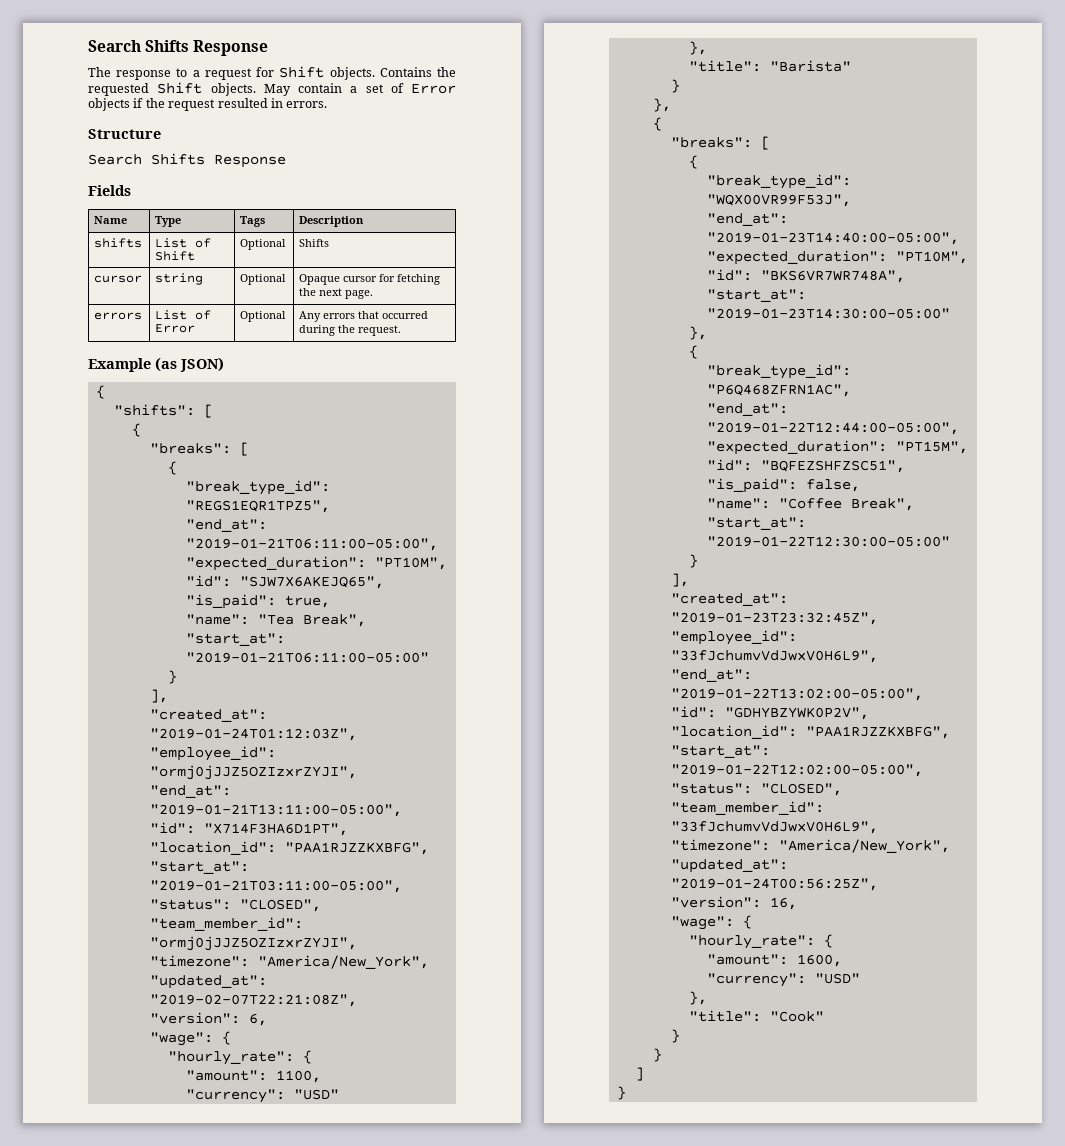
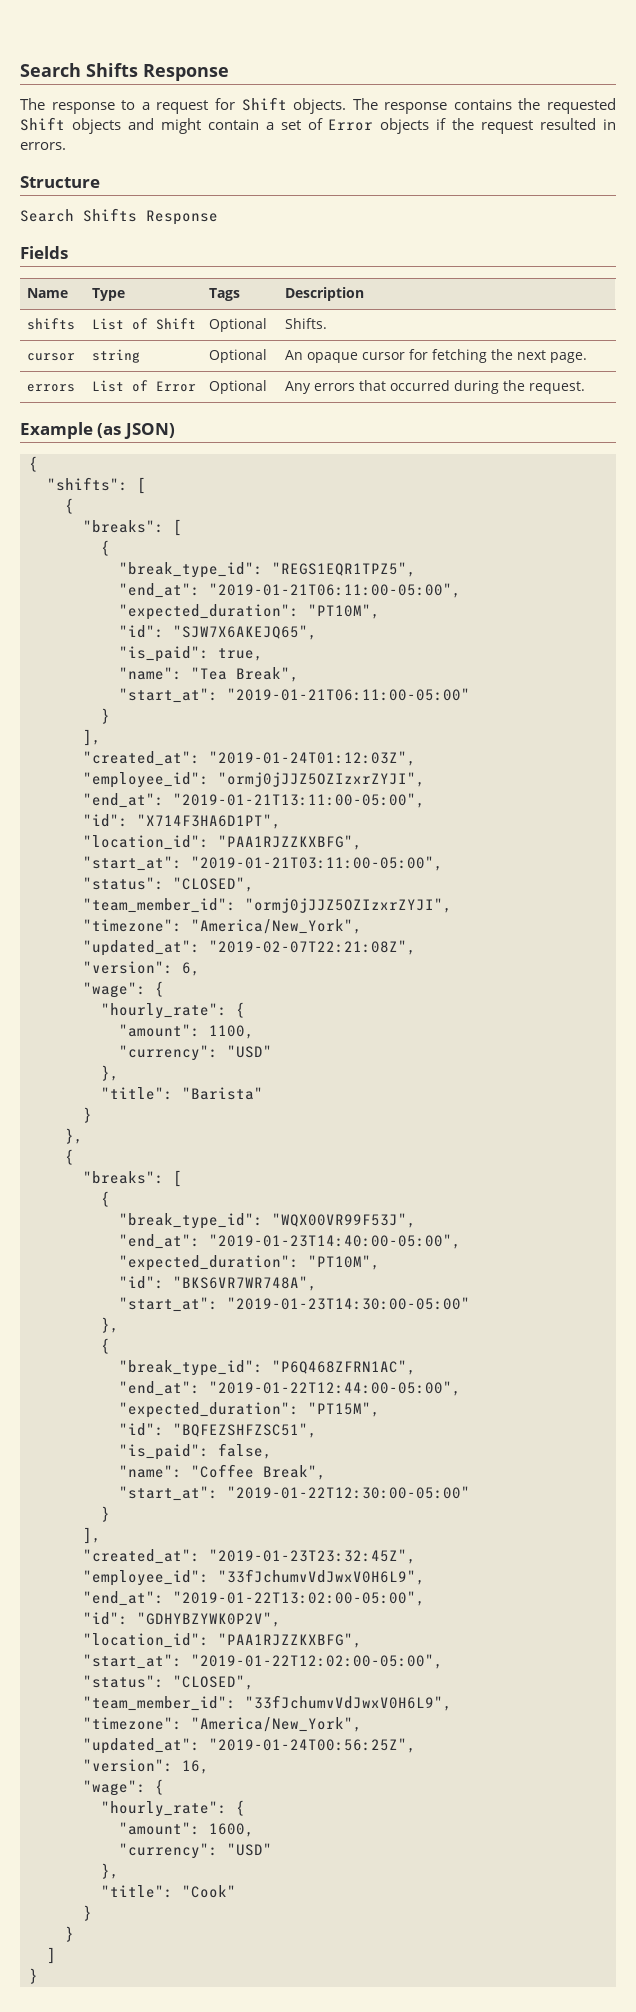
- Contains the requested Shift objects. May contain a set of Error objects if the request resulted in errors.
+ The response contains the requested Shift objects and might contain a set of Error objects if the request resulted in errors.
- shifts | List of Shift | Optional | Shifts
+ shifts | List of Shift | Optional | Shifts.
- cursor | string | Optional | Opaque cursor for fetching the next page.
+ cursor | string | Optional | An opaque cursor for fetching the next page.

